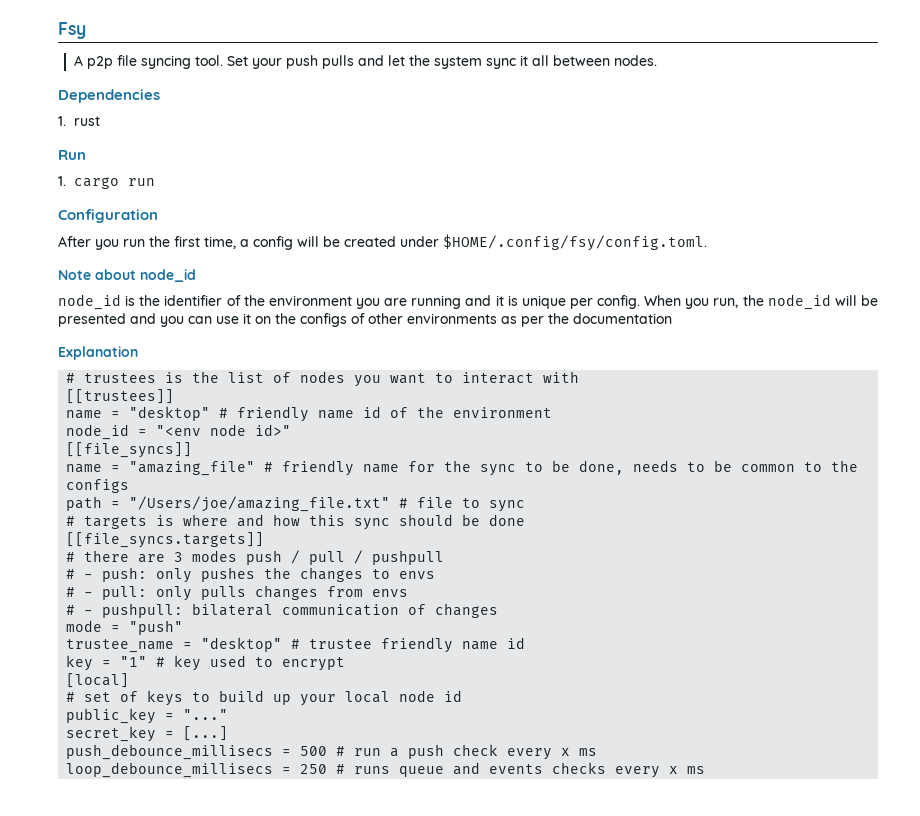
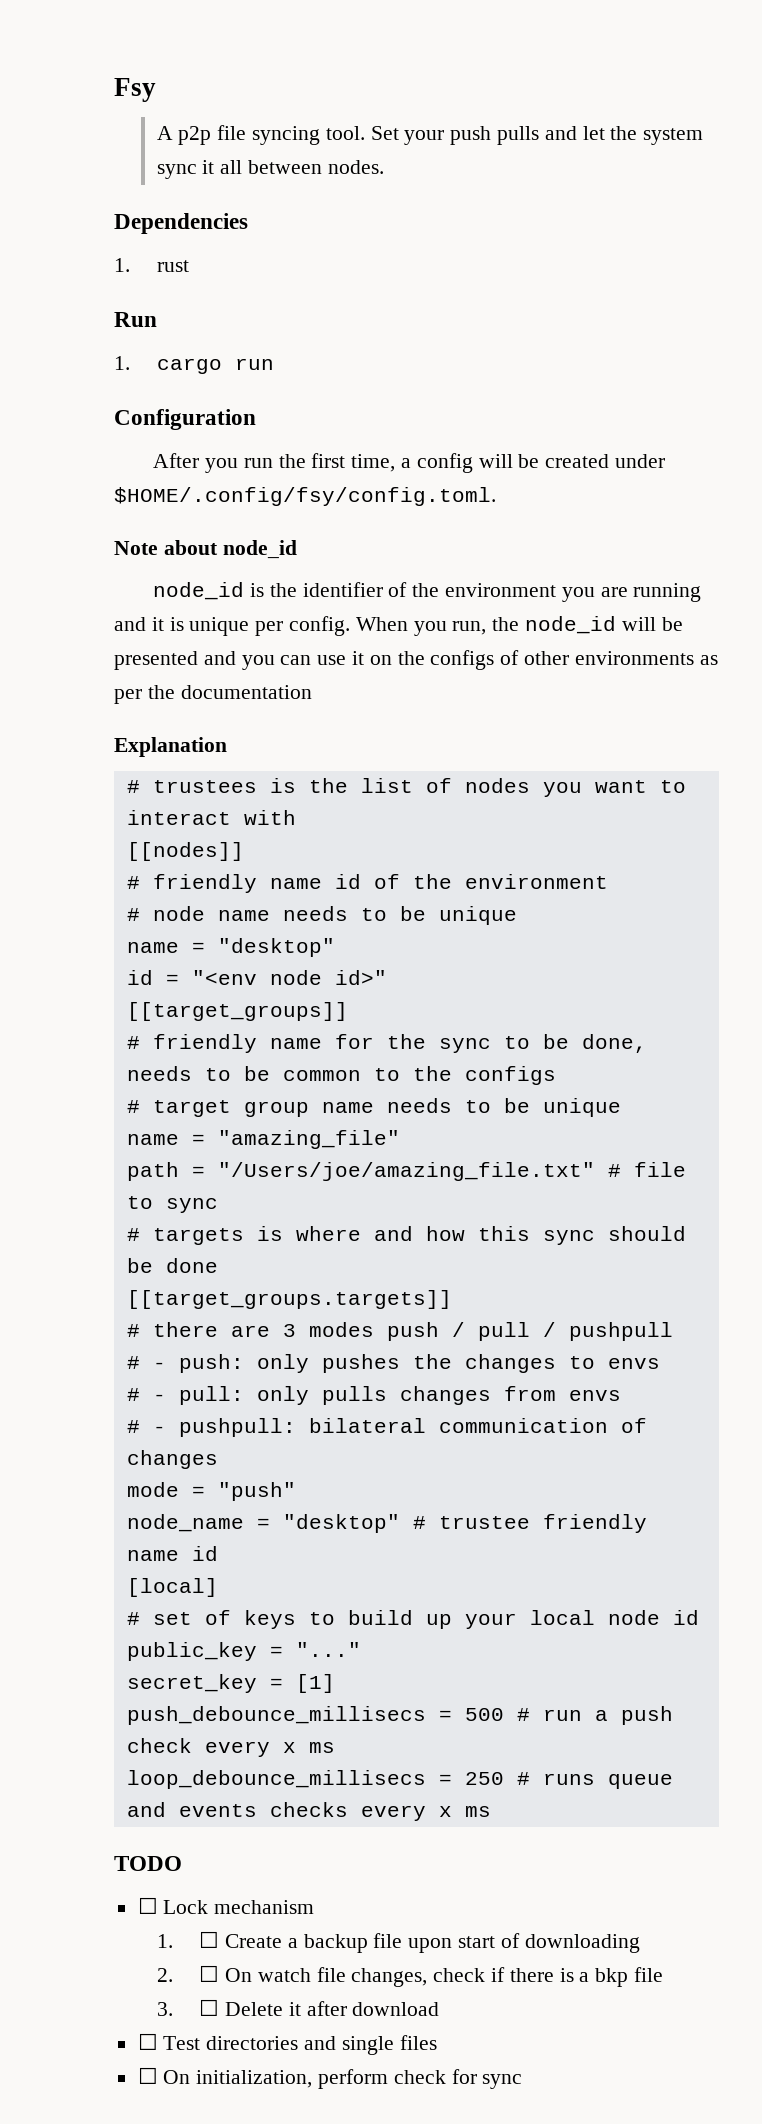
- [[trustees]]
- name = "desktop" # friendly name id of the environment
+ [[nodes]]
+ # friendly name id of the environment
- node_id = "<env node id>"
+ # node name needs to be unique
+ name = "desktop"
+ id = "<env node id>"
- [[file_syncs]]
- name = "amazing_file" # friendly name for the sync to be done, needs to be common to the configs
+ [[target_groups]]
+ # friendly name for the sync to be done, needs to be common to the configs
+ # target group name needs to be unique
+ name = "amazing_file"
- [[file_syncs.targets]]
+ [[target_groups.targets]]
- trustee_name = "desktop" # trustee friendly name id
+ node_name = "desktop" # trustee friendly name id
- key = "1" # key used to encrypt
- secret_key = [...]
+ secret_key = [1]
+ TODO
+ ☐ Lock mechanism
+ 1. ☐ Create a backup file upon start of downloading
+ 2. ☐ On watch file changes, check if there is a bkp file
+ 3. ☐ Delete it after download
+ ☐ Test directories and single files
+ ☐ On initialization, perform check for sync

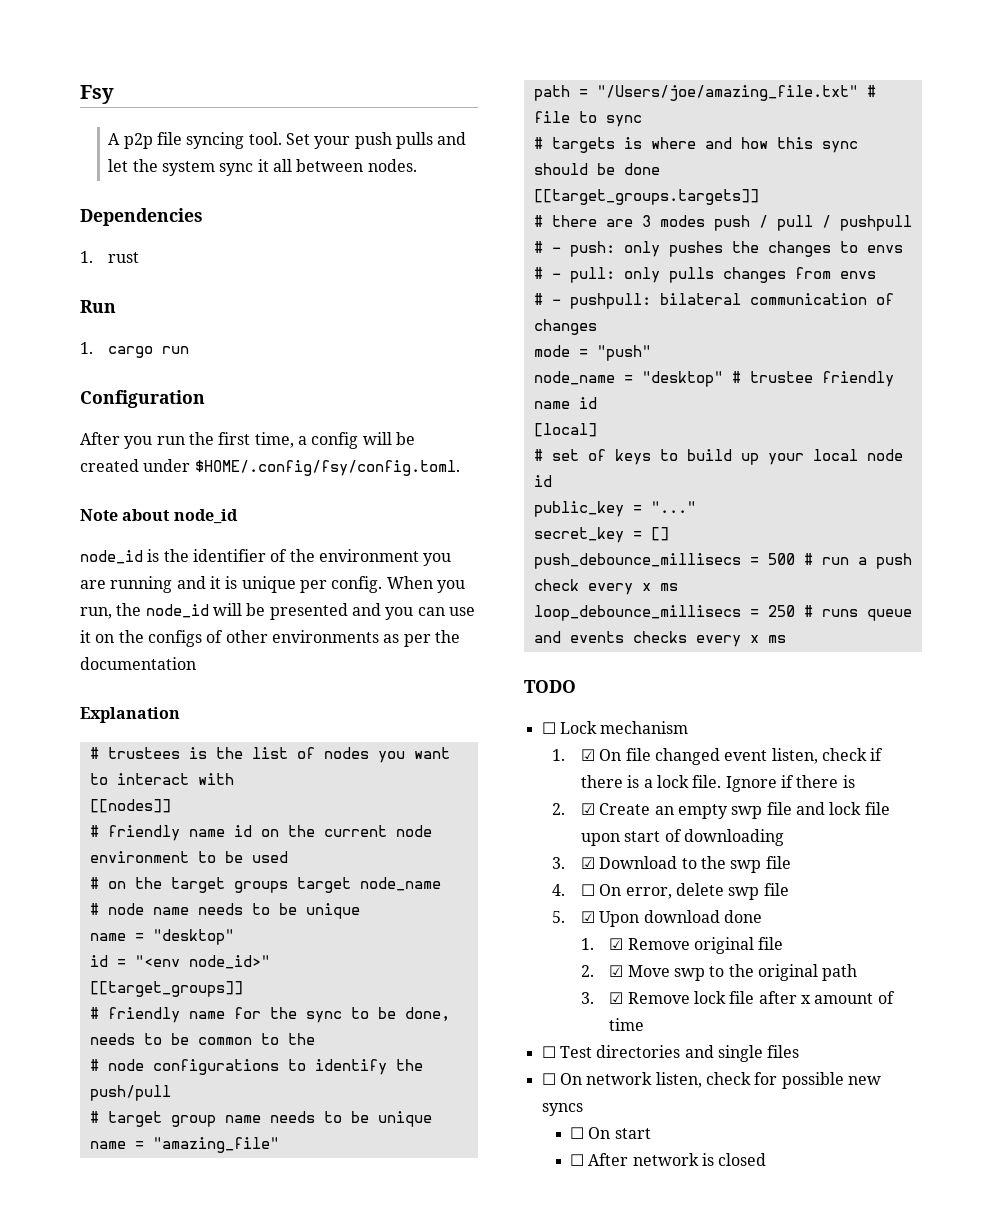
- # friendly name id of the environment
+ # friendly name id on the current node environment to be used
+ # on the target groups target node_name
- id = "<env node id>"
+ id = "<env node_id>"
- # friendly name for the sync to be done, needs to be common to the configs
+ # friendly name for the sync to be done, needs to be common to the
+ # node configurations to identify the push/pull
- secret_key = [1]
+ secret_key = []
- 1. ☐ Create a backup file upon start of downloading
+ 1. ☑ On file changed event listen, check if there is a lock file. Ignore if there is
+ 2. ☑ Create an empty swp file and lock file upon start of downloading
- 2. ☐ On watch file changes, check if there is a bkp file
- 3. ☐ Delete it after download
+ 3. ☑ Download to the swp file
+ 4. ☐ On error, delete swp file
+ 5. ☑ Upon download done
+ 1. ☑ Remove original file
+ 2. ☑ Move swp to the original path
+ 3. ☑ Remove lock file after x amount of time
- ☐ On initialization, perform check for sync
+ ☐ On network listen, check for possible new syncs
+ ☐ On start
+ ☐ After network is closed

